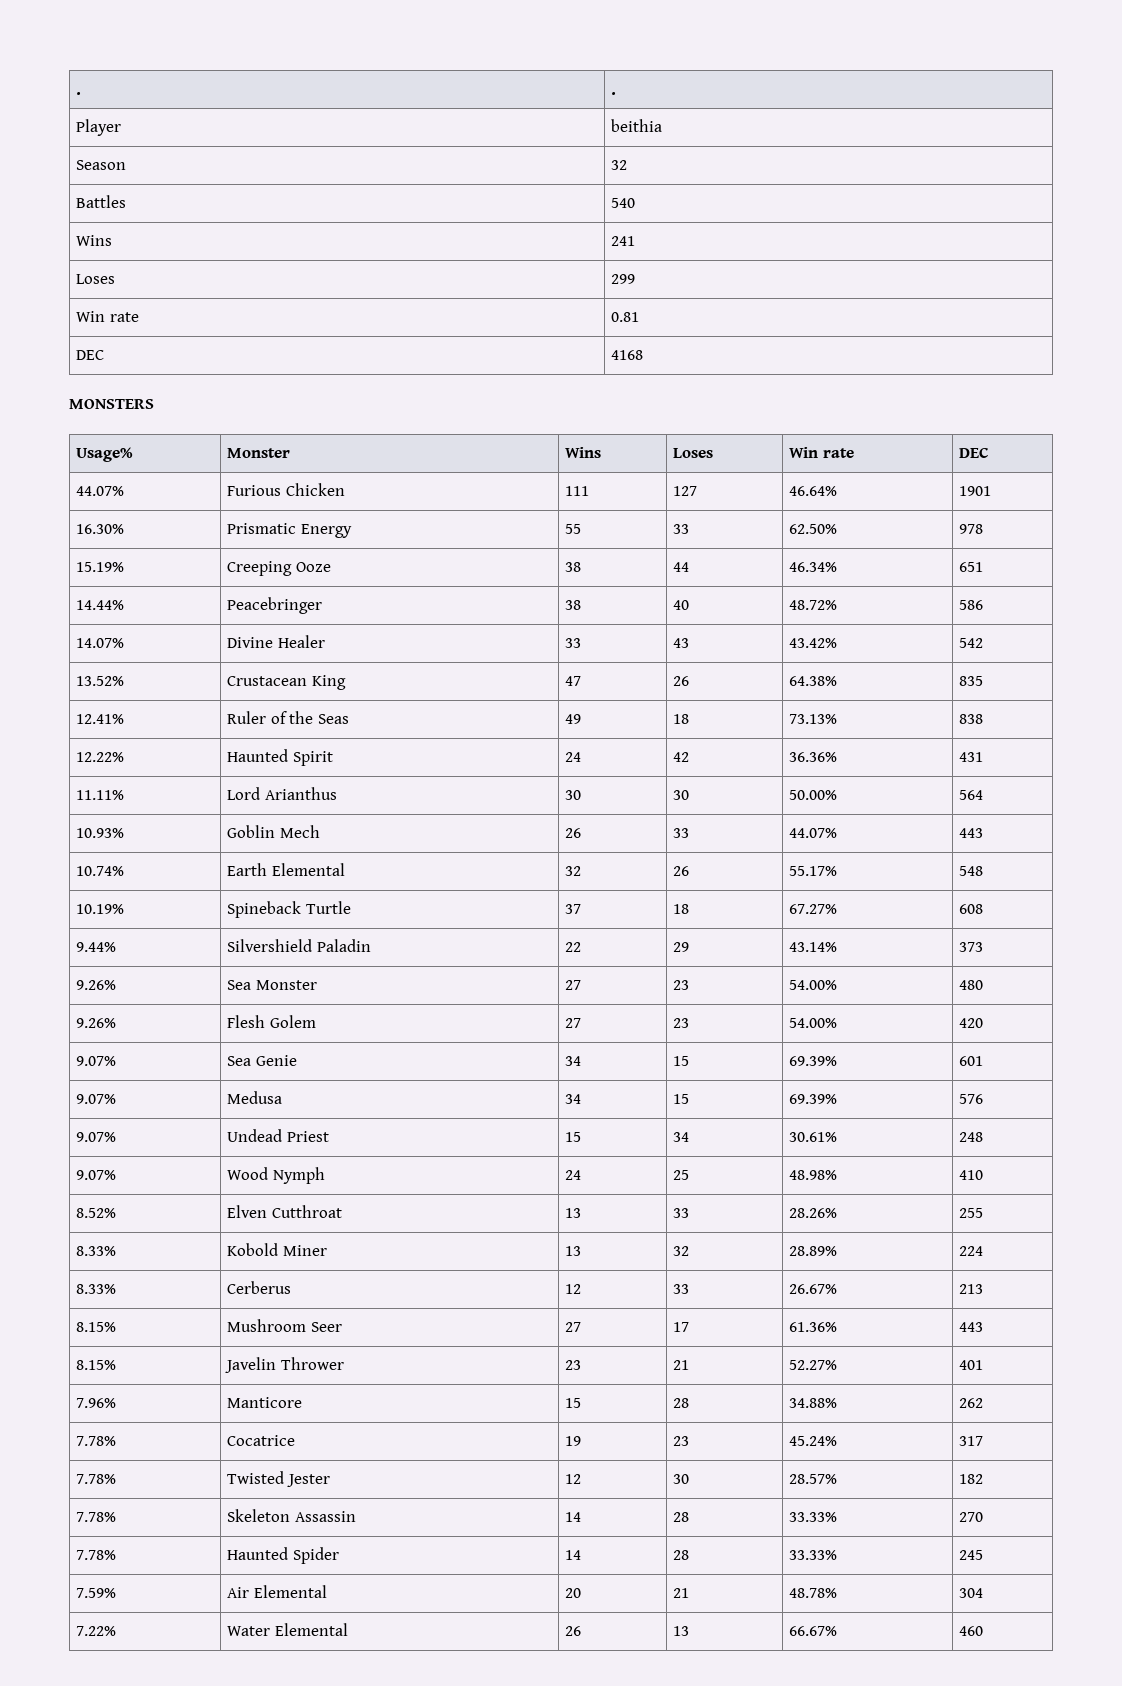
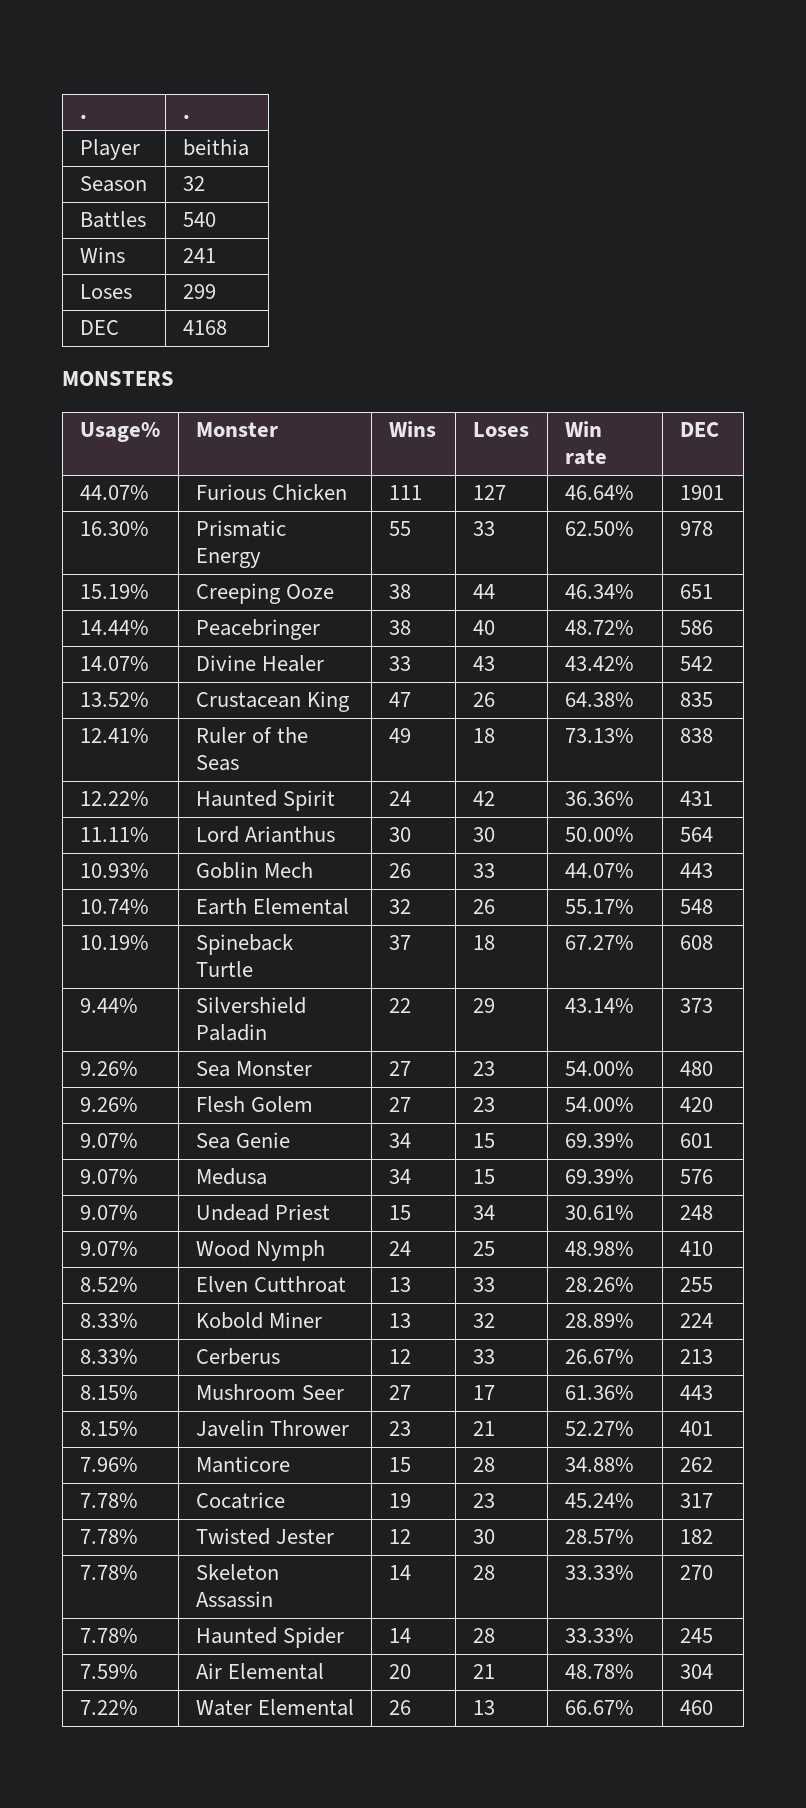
- Win rate | 0.81

